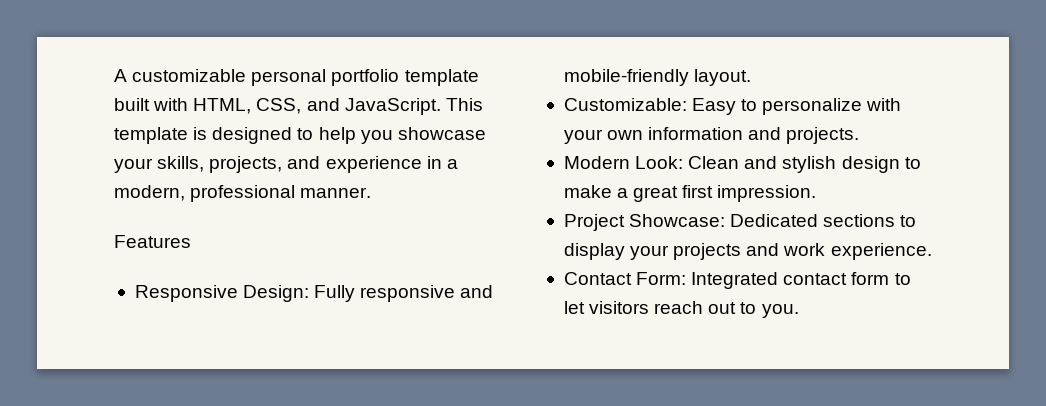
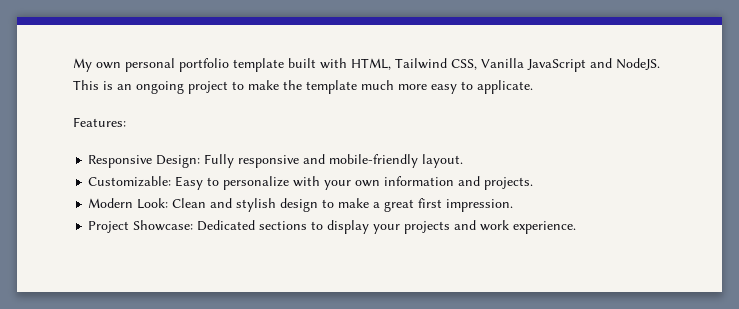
- A customizable personal portfolio template built with HTML, CSS, and JavaScript. This template is designed to help you showcase your skills, projects, and experience in a modern, professional manner.
- Features
+ My own personal portfolio template built with HTML, Tailwind CSS, Vanilla JavaScript and NodeJS. This is an ongoing project to make the template much more easy to applicate.
+ Features:
- Contact Form: Integrated contact form to let visitors reach out to you.

